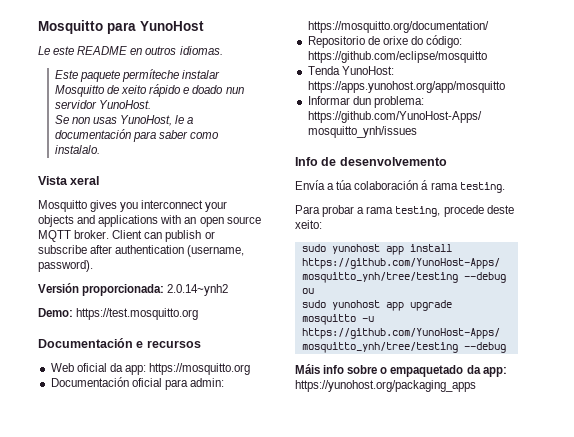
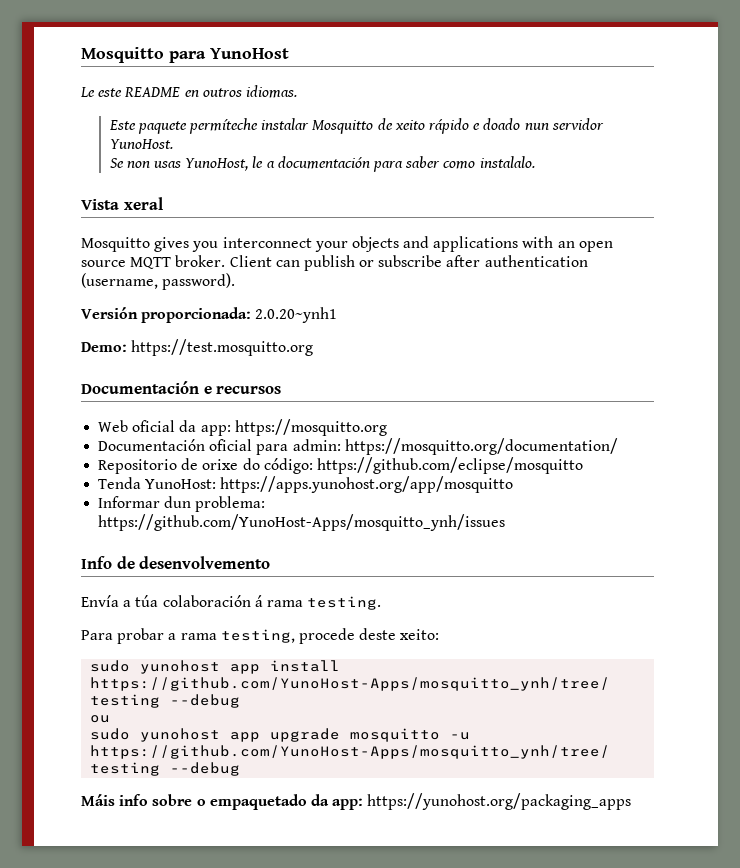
- Versión proporcionada: 2.0.14~ynh2
+ Versión proporcionada: 2.0.20~ynh1

